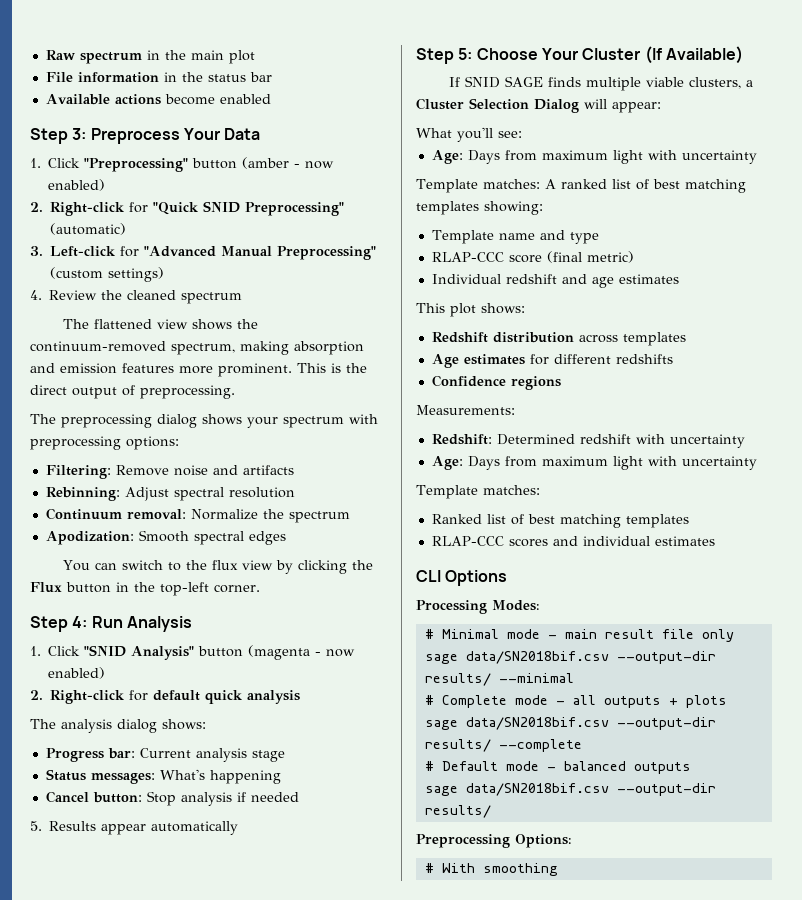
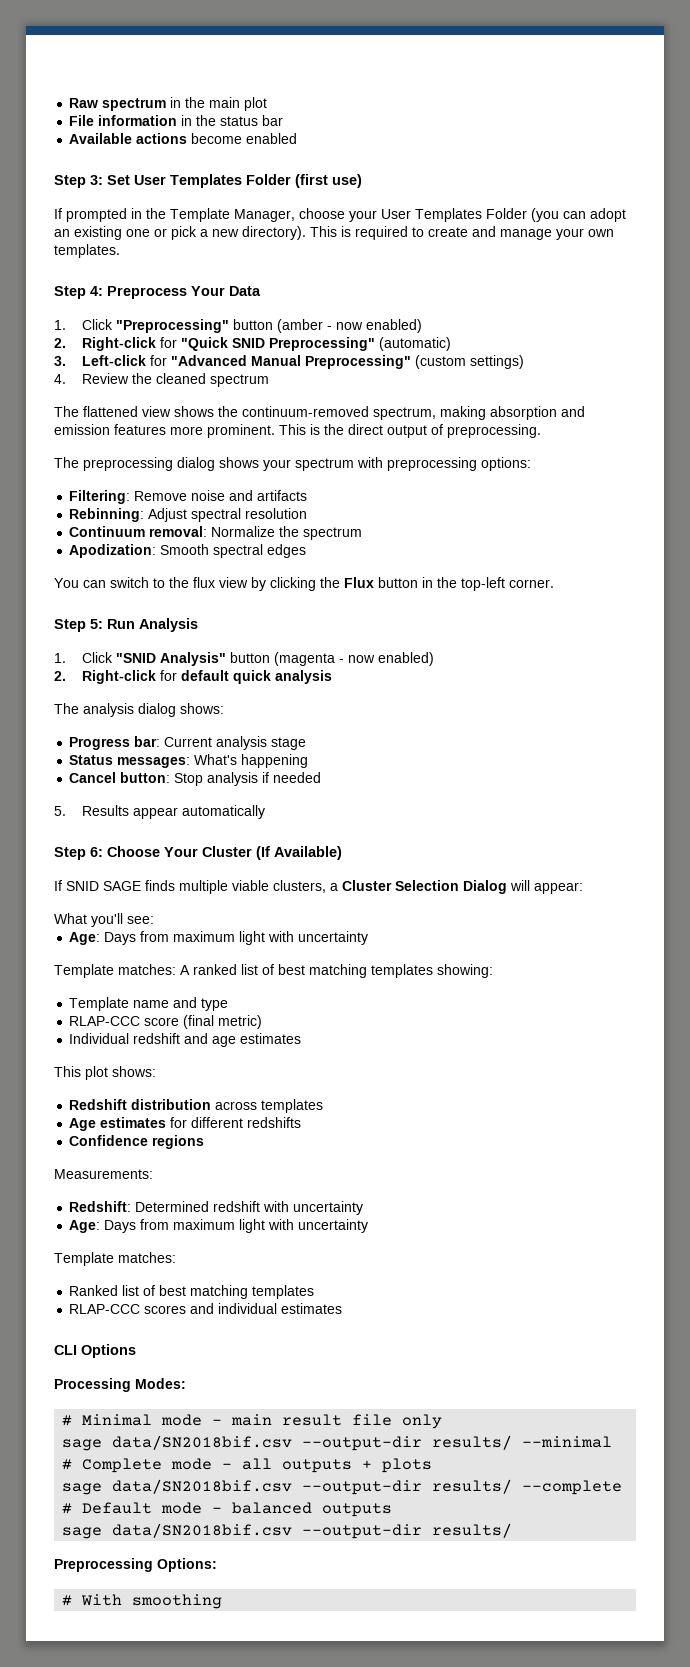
- Step 3: Preprocess Your Data
+ Step 3: Set User Templates Folder (first use)
+ If prompted in the Template Manager, choose your User Templates Folder (you can adopt an existing one or pick a new directory). This is required to create and manage your own templates.
+ Step 4: Preprocess Your Data
- Step 4: Run Analysis
+ Step 5: Run Analysis
- Step 5: Choose Your Cluster (If Available)
+ Step 6: Choose Your Cluster (If Available)

